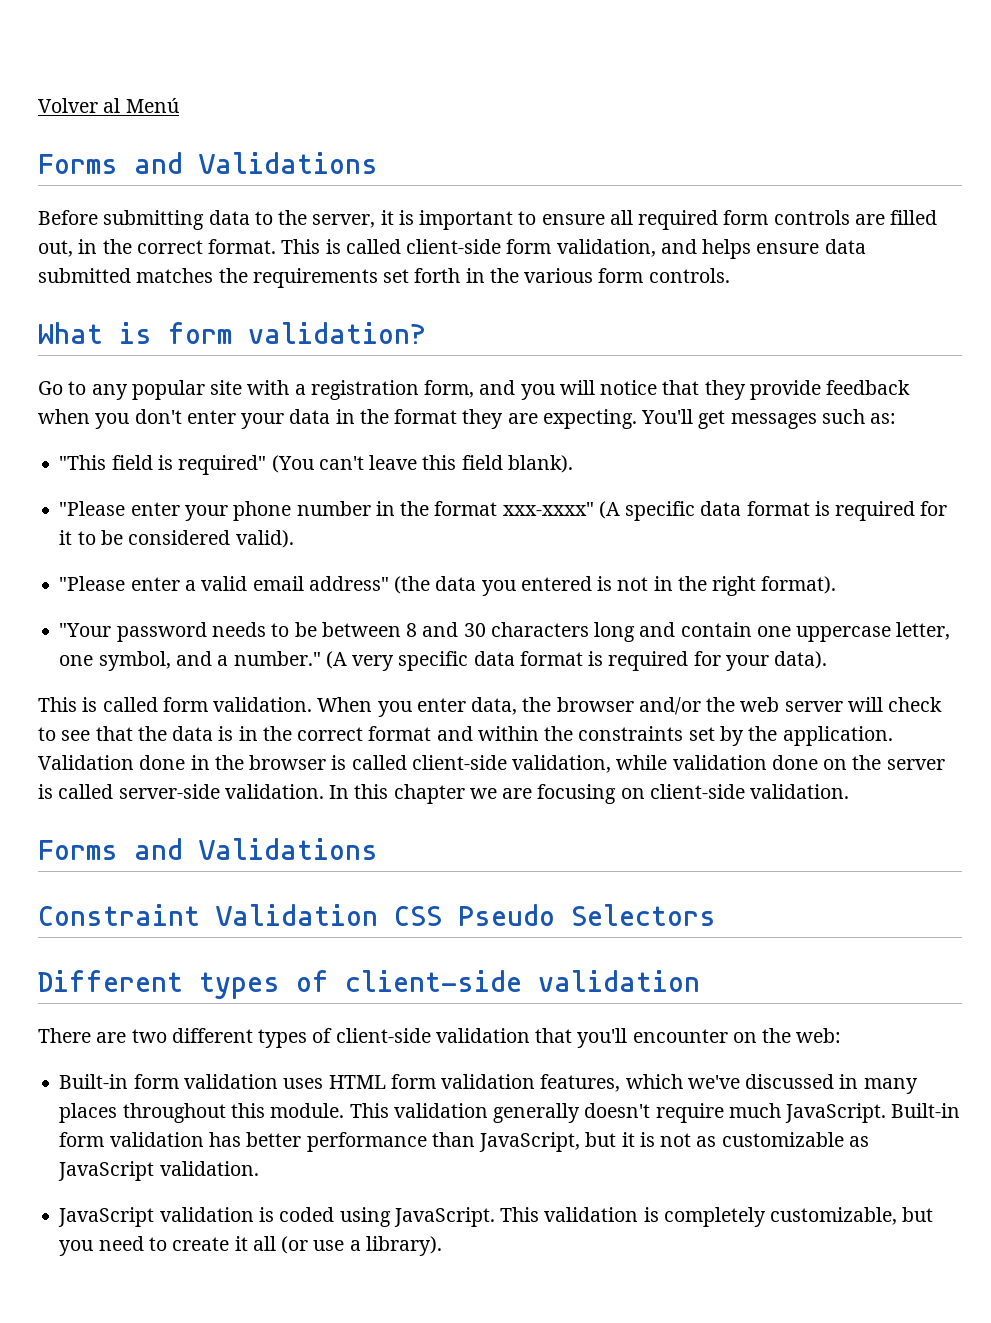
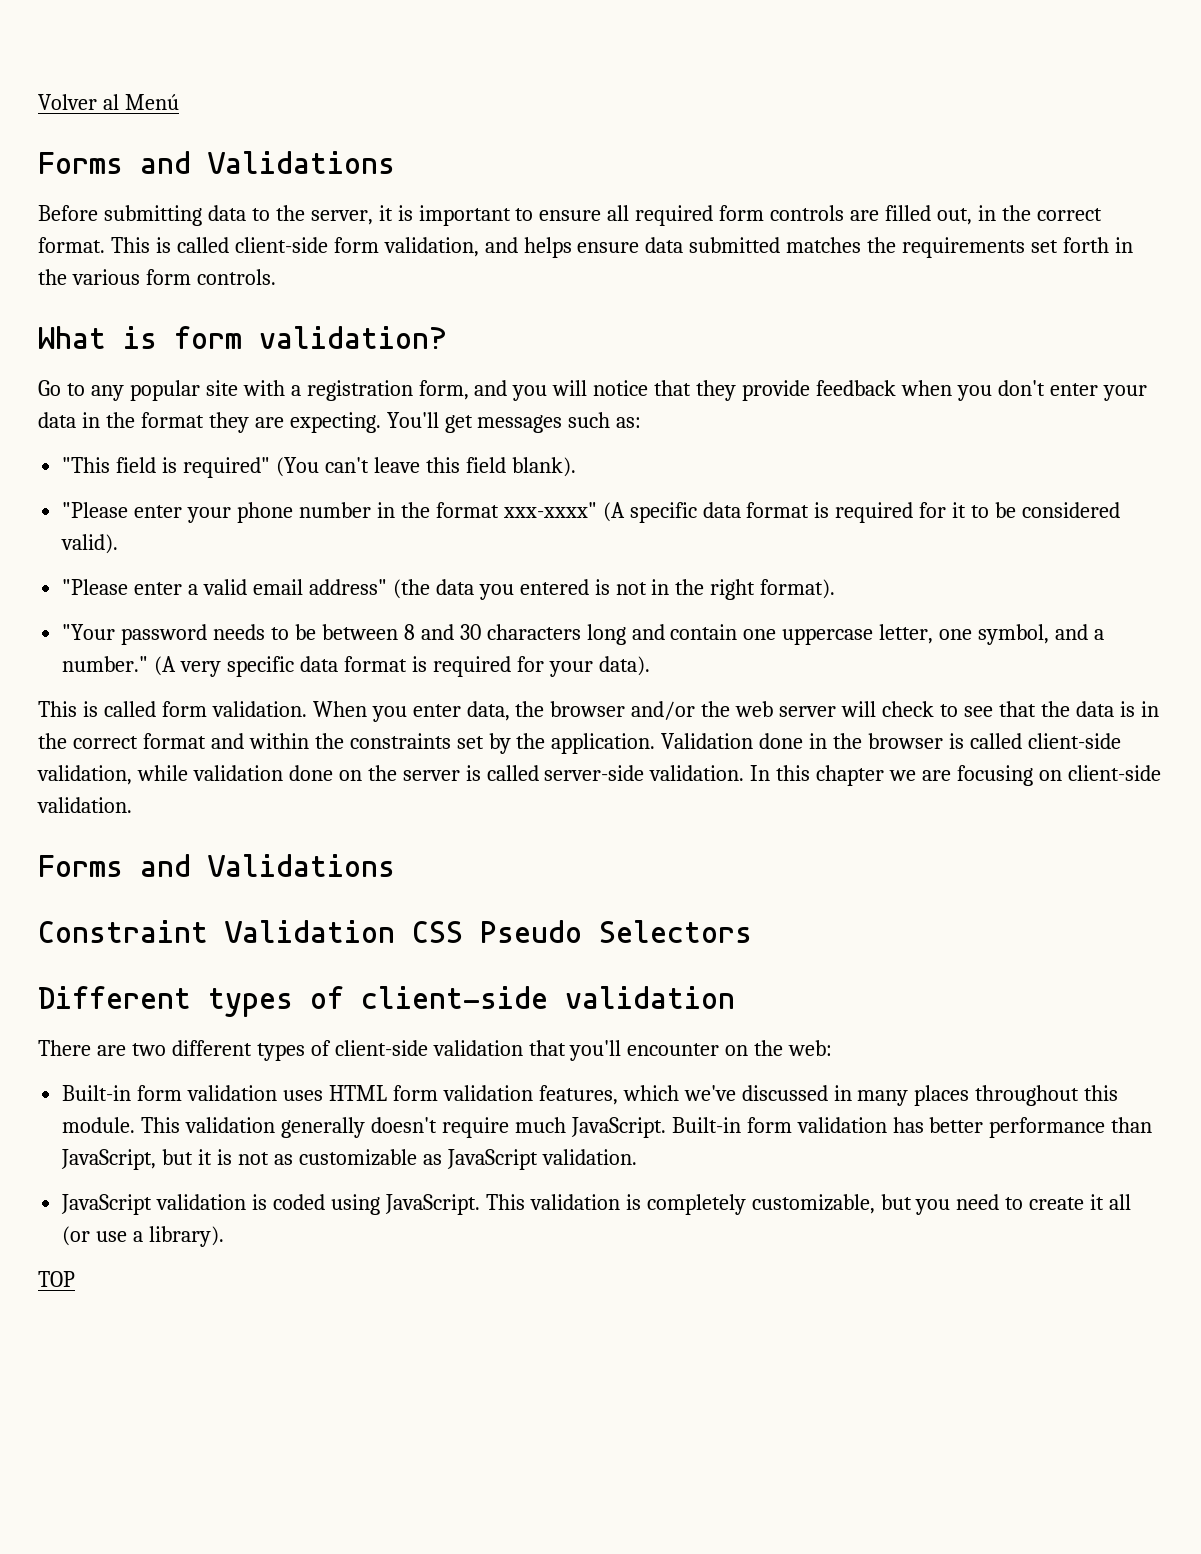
+ TOP

